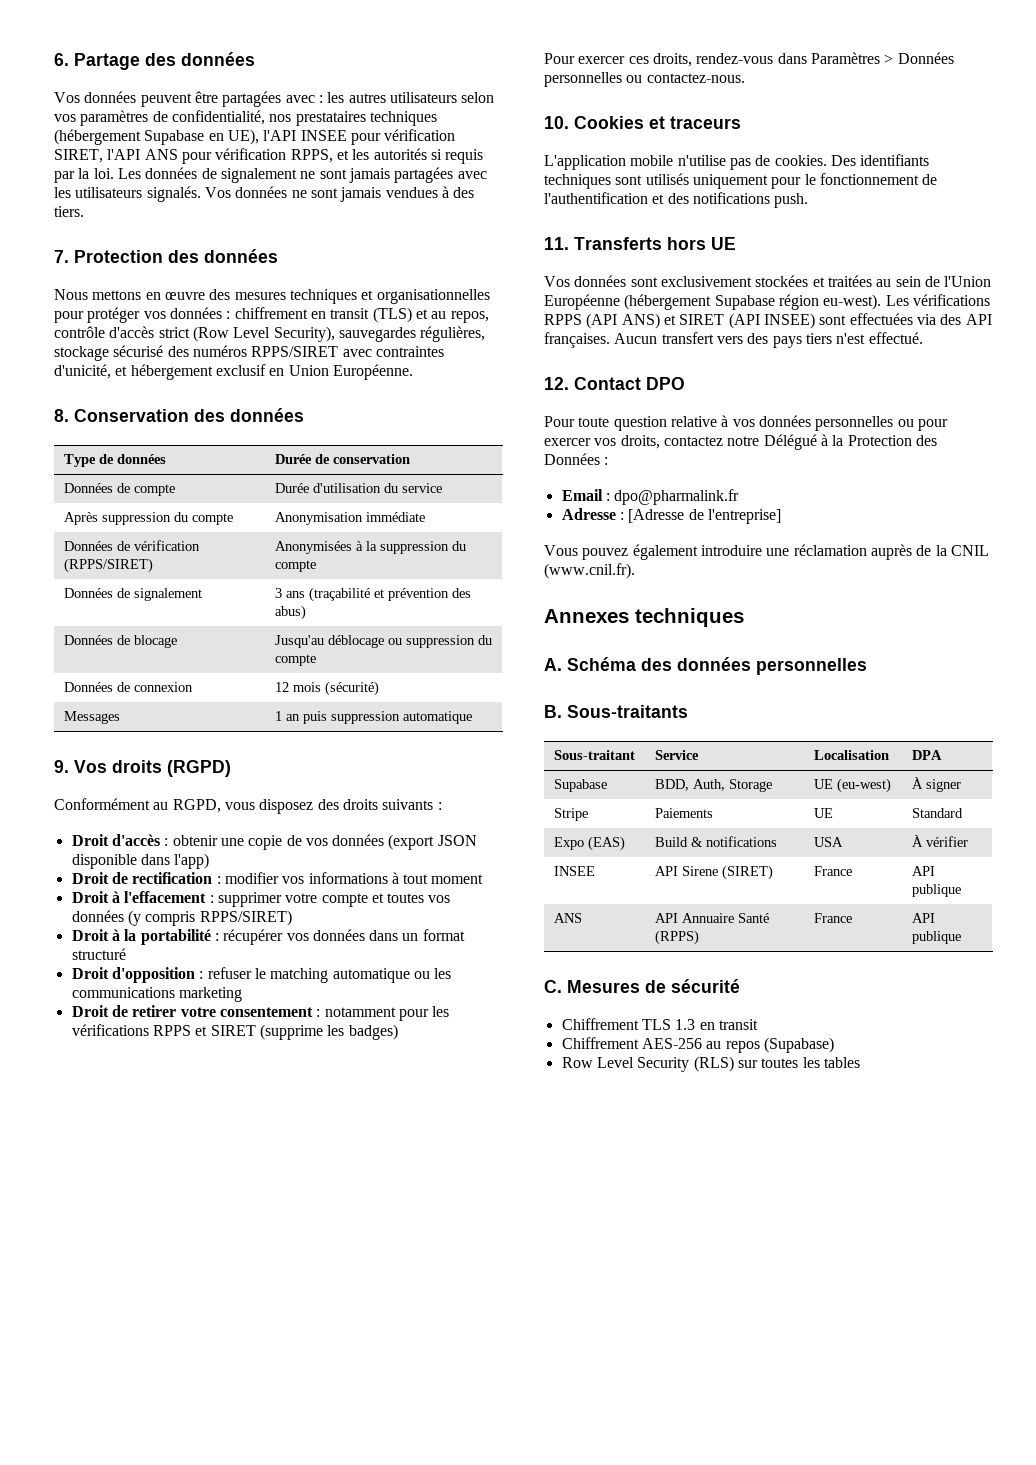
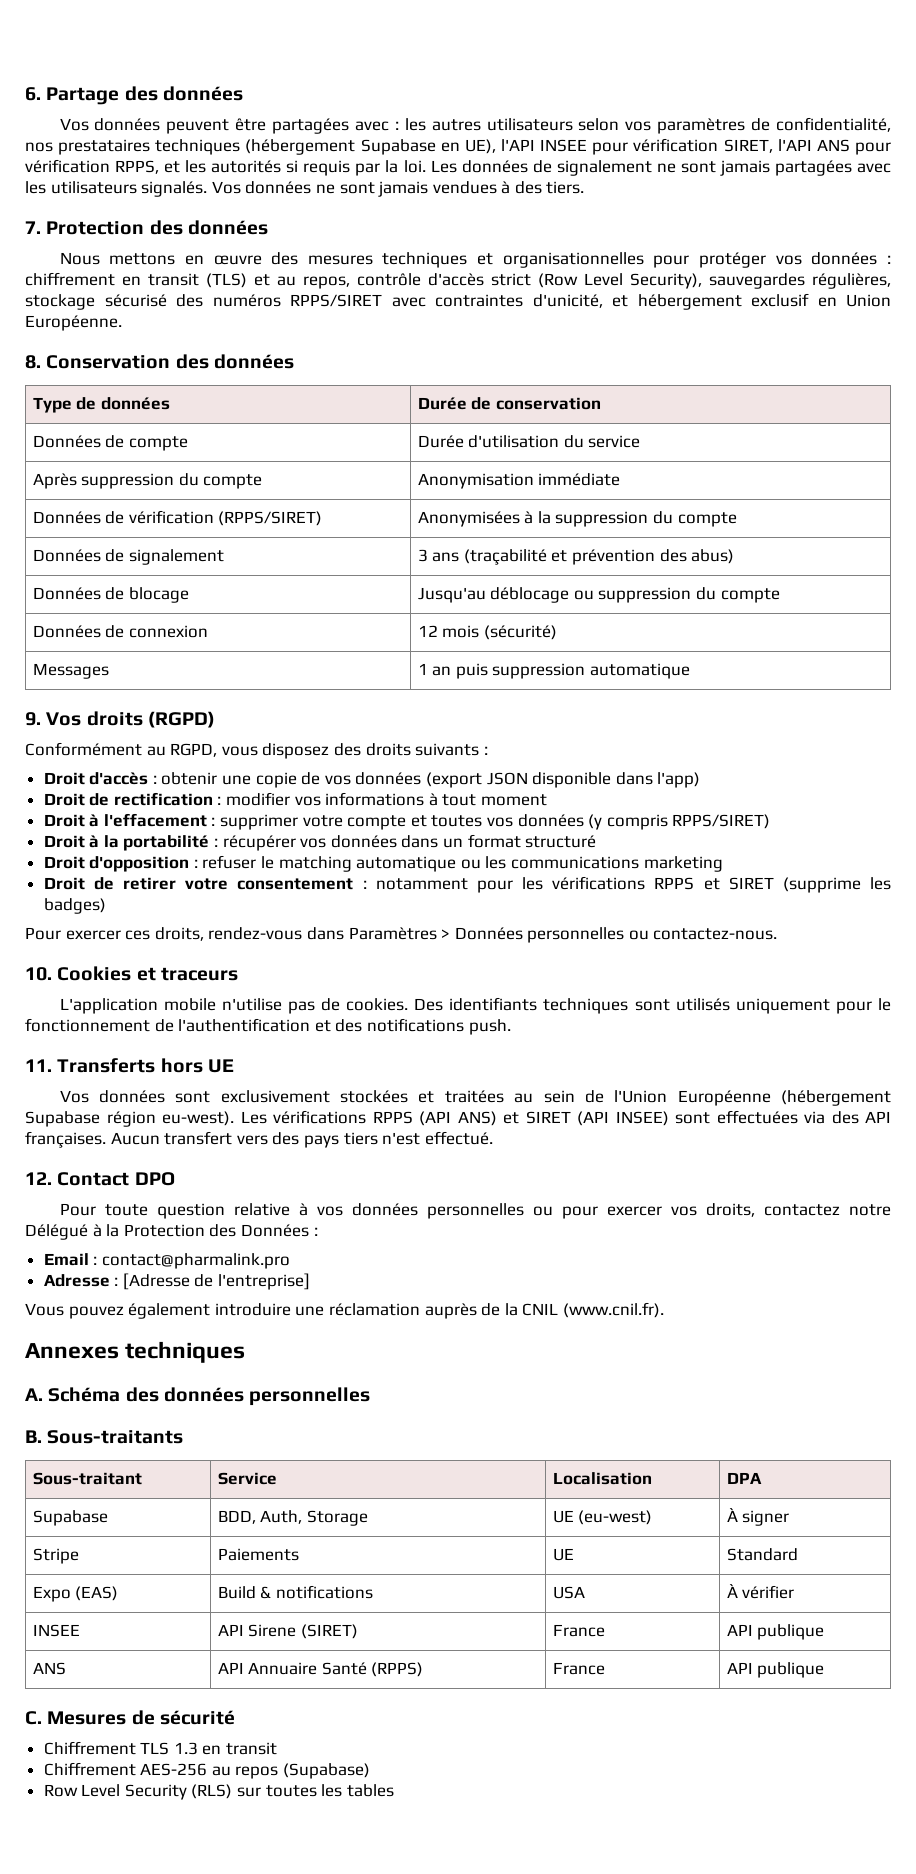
- Email : dpo@pharmalink.fr
+ Email : contact@pharmalink.pro

